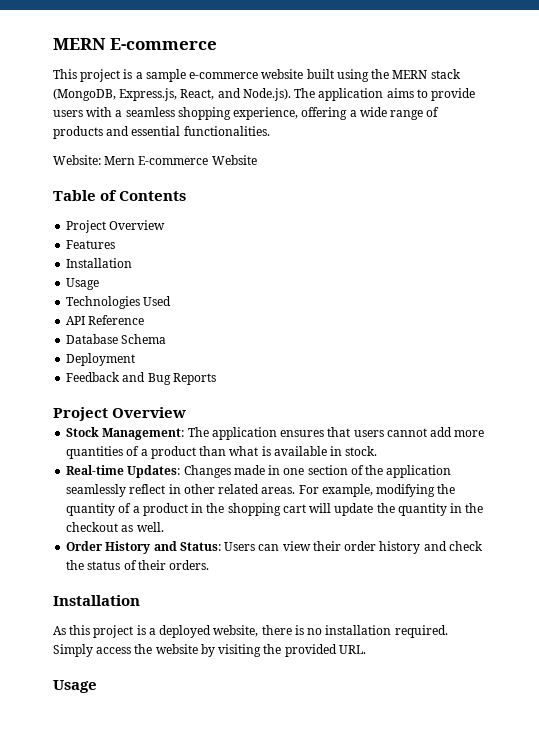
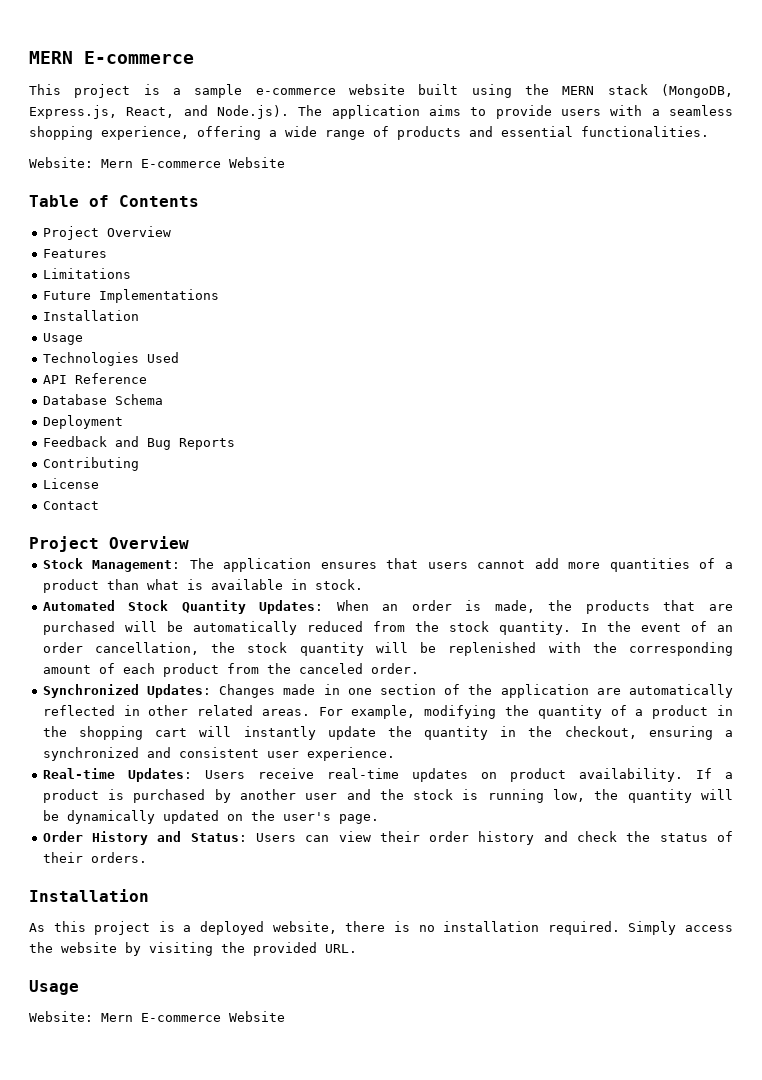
+ Limitations
+ Future Implementations
+ Contributing
+ License
+ Contact
- Real-time Updates: Changes made in one section of the application seamlessly reflect in other related areas.
+ Automated Stock Quantity Updates: When an order is made, the products that are purchased will be automatically reduced from the stock quantity. In the event of an order cancellation, the stock quantity will be replenished with the corresponding amount of each product from the canceled order.
+ Synchronized Updates: Changes made in one section of the application are automatically reflected in other related areas.
- For example, modifying the quantity of a product in the shopping cart will update the quantity in the checkout as well.
+ For example, modifying the quantity of a product in the shopping cart will instantly update the quantity in the checkout, ensuring a synchronized and consistent user experience.
+ Real-time Updates: Users receive real-time updates on product availability. If a product is purchased by another user and the stock is running low, the quantity will be dynamically updated on the user's page.
  Simply access the website by visiting the provided URL.
  Usage
+ Website: Mern E-commerce Website

